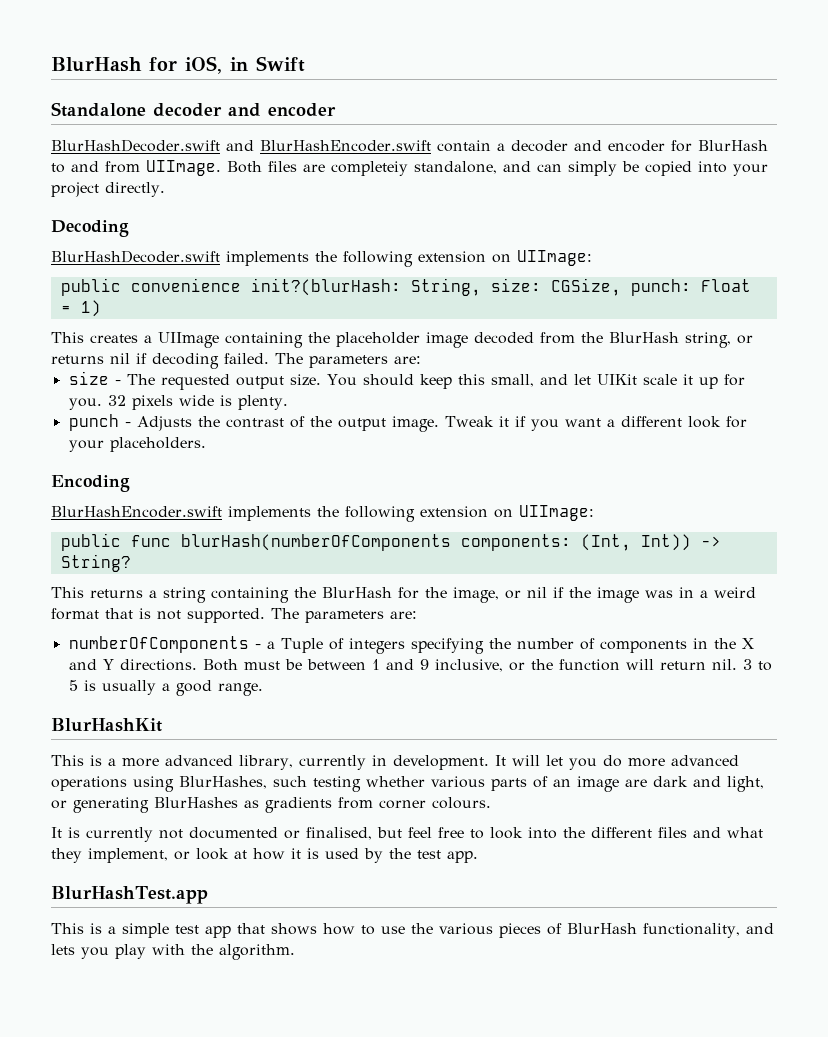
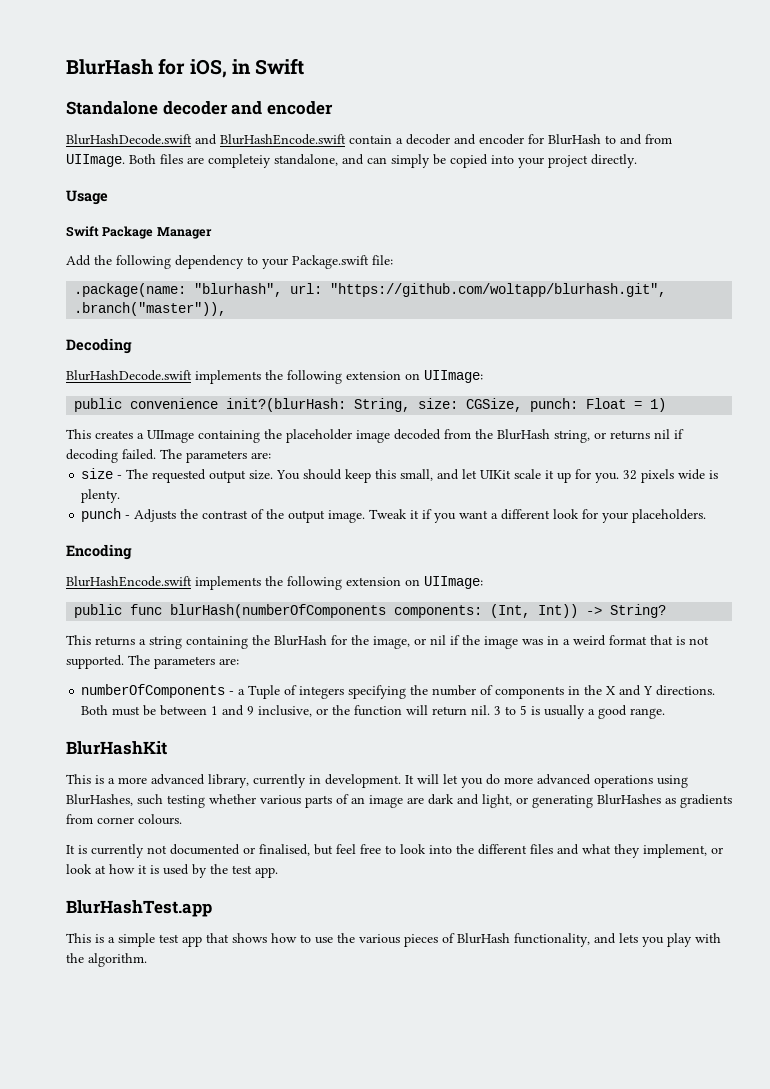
- BlurHashDecoder.swift and BlurHashEncoder.swift contain a decoder and encoder for BlurHash to and from UIImage.
+ BlurHashDecode.swift and BlurHashEncode.swift contain a decoder and encoder for BlurHash to and from UIImage.
+ Usage
+ Swift Package Manager
+ Add the following dependency to your Package.swift file:
+ .package(name: "blurhash", url: "https://github.com/woltapp/blurhash.git", .branch("master")),
- BlurHashDecoder.swift implements the following extension on UIImage:
+ BlurHashDecode.swift implements the following extension on UIImage:
- BlurHashEncoder.swift implements the following extension on UIImage:
+ BlurHashEncode.swift implements the following extension on UIImage:

